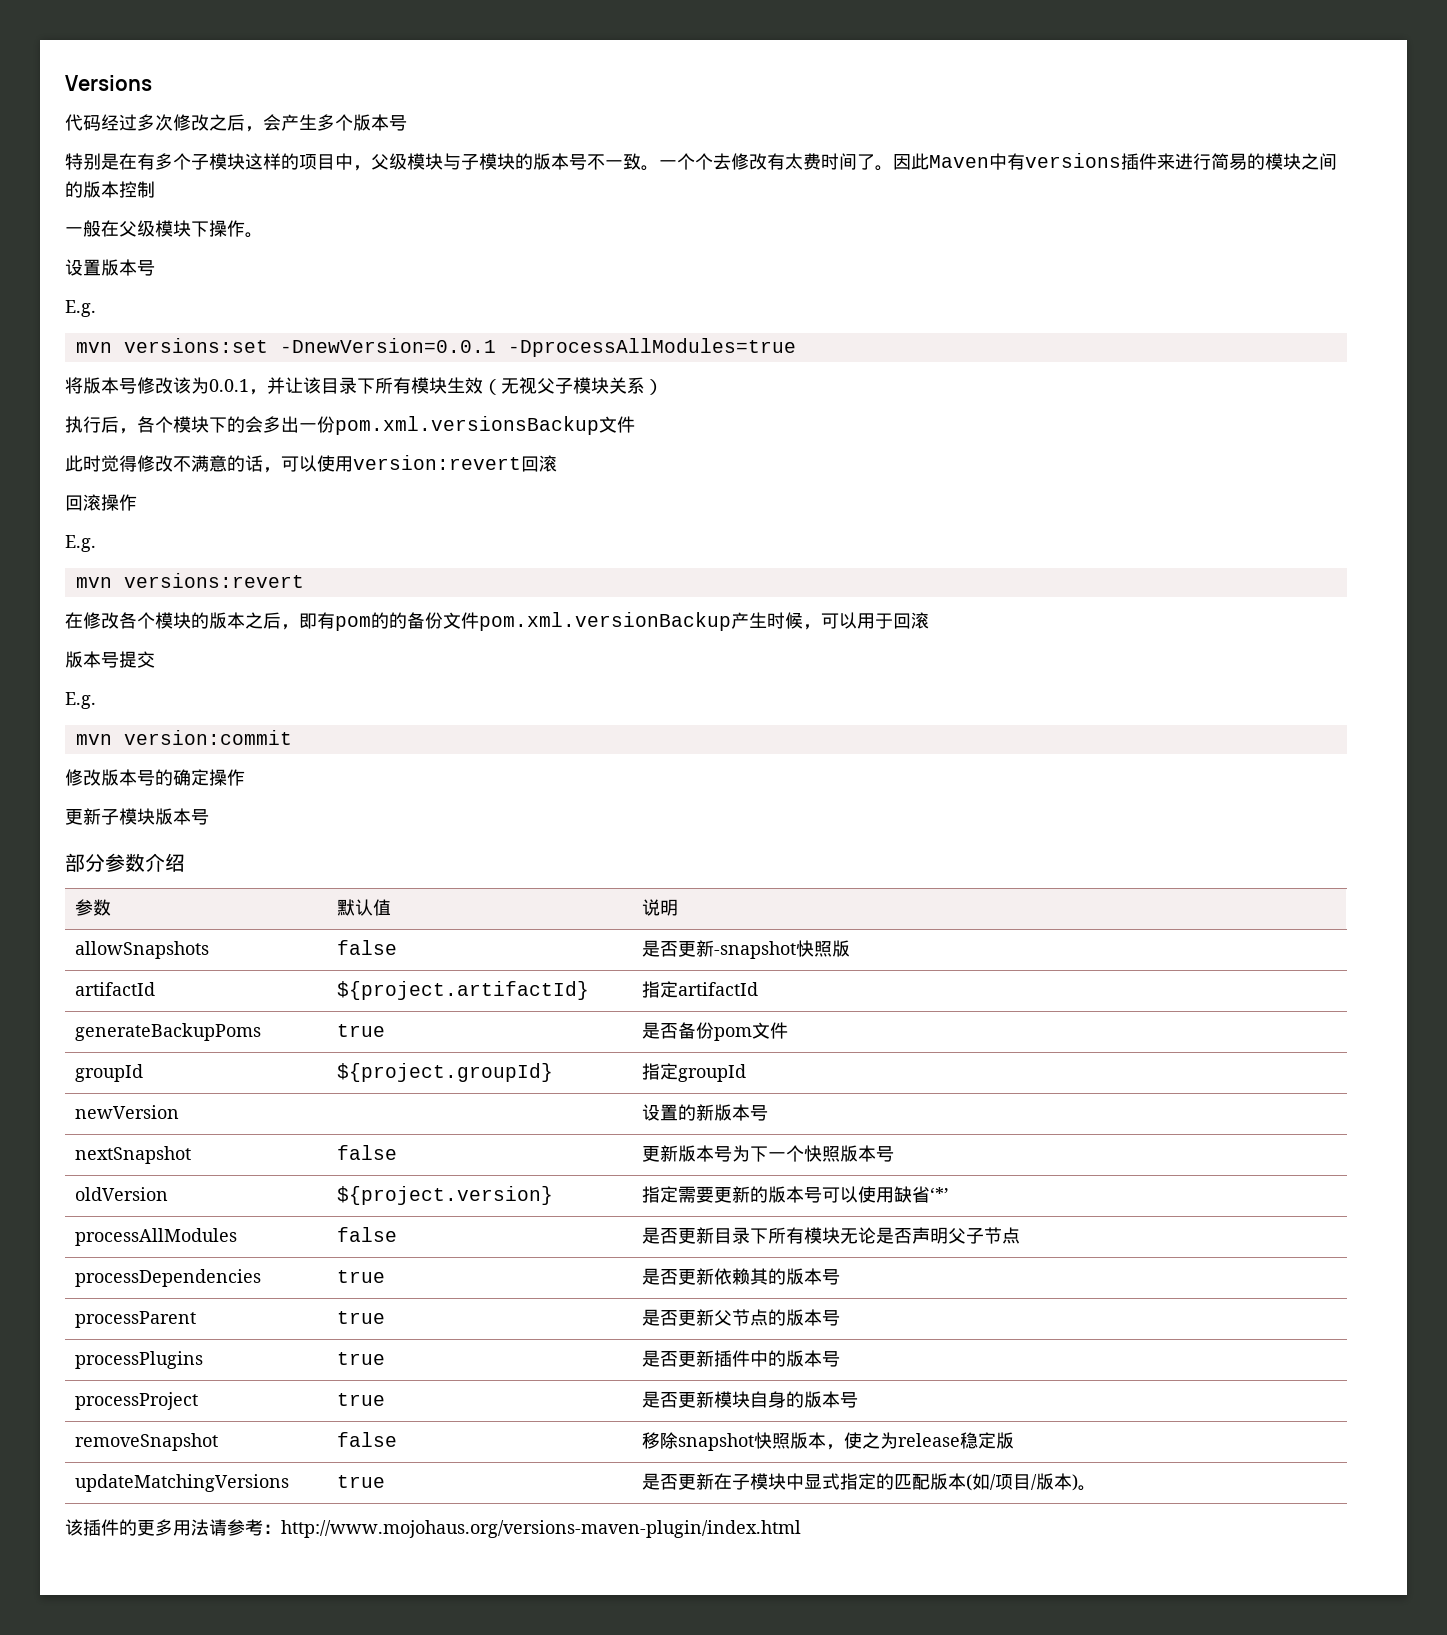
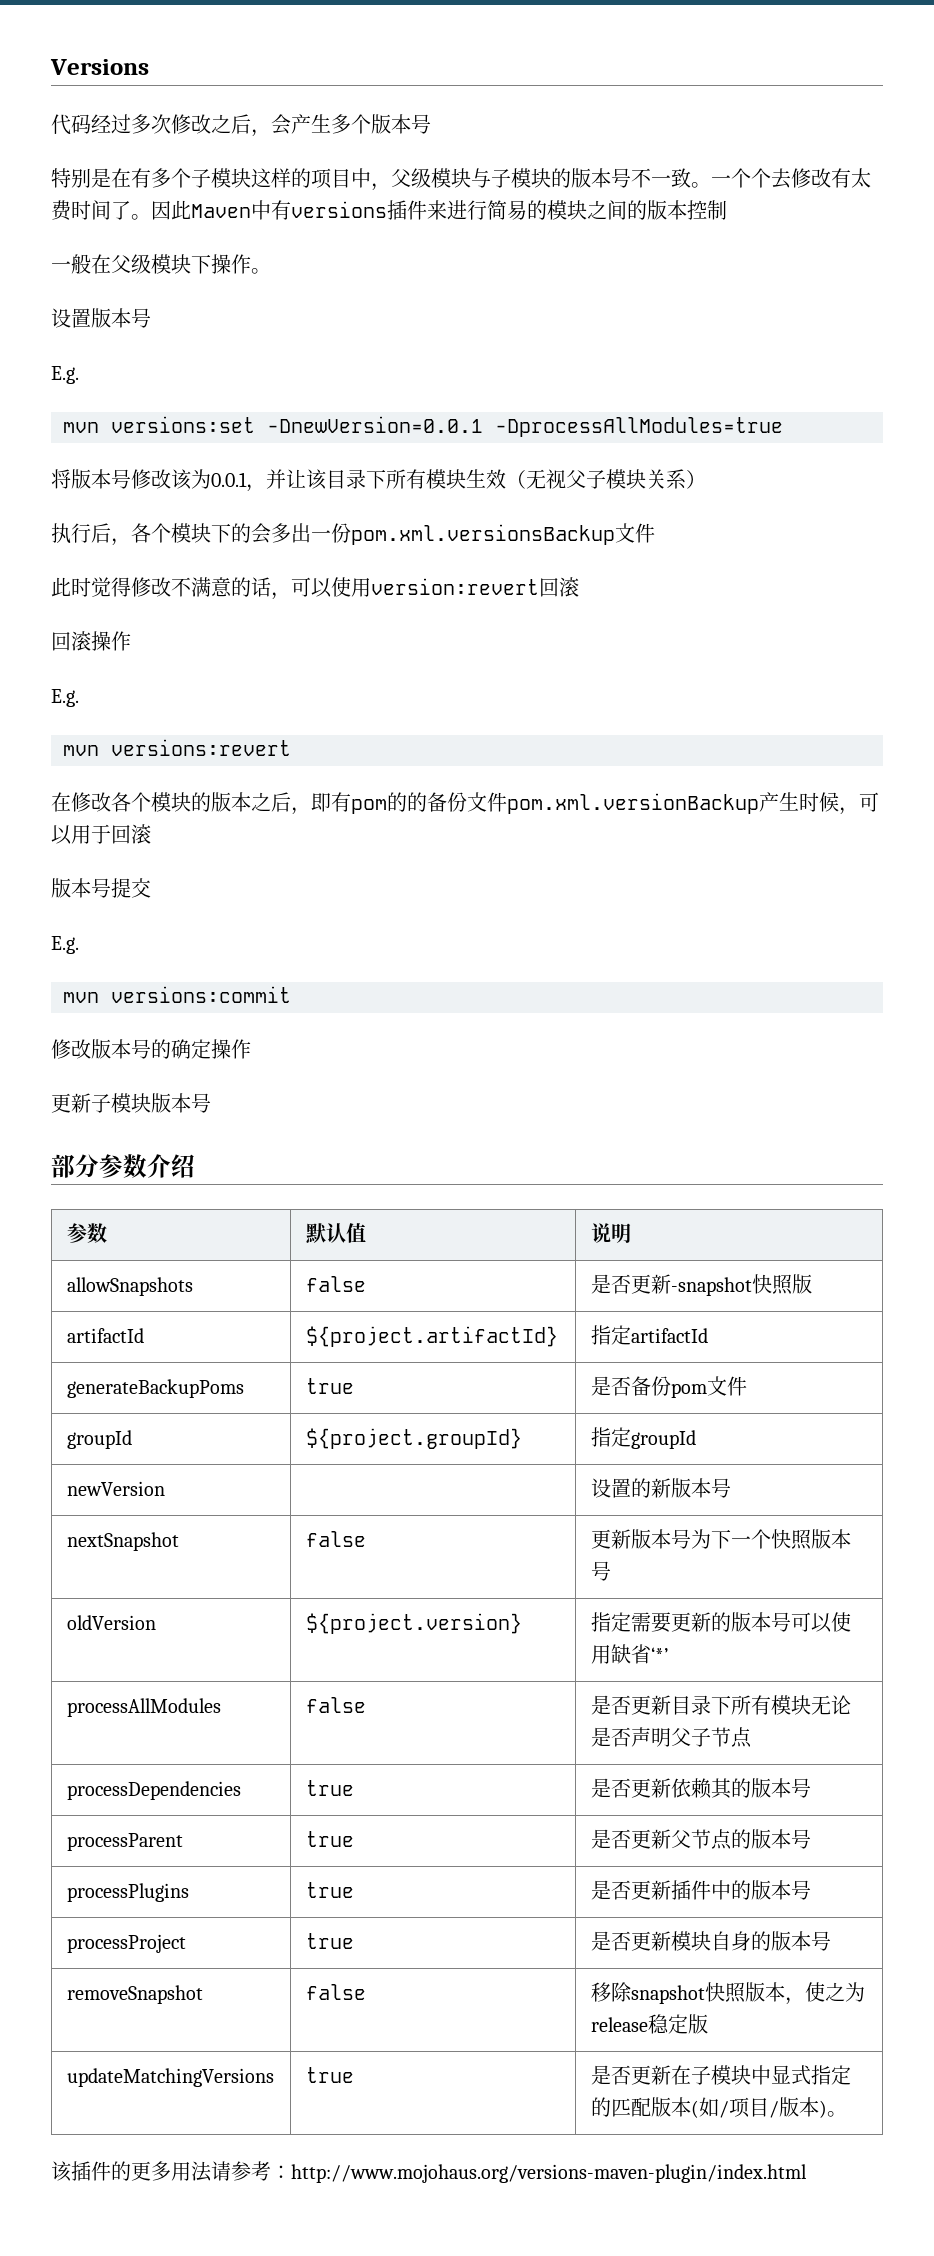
- mvn version:commit
+ mvn versions:commit

